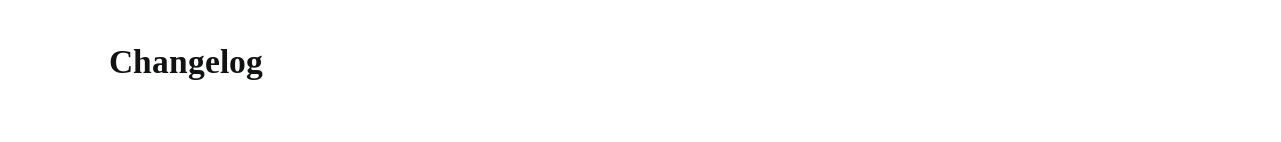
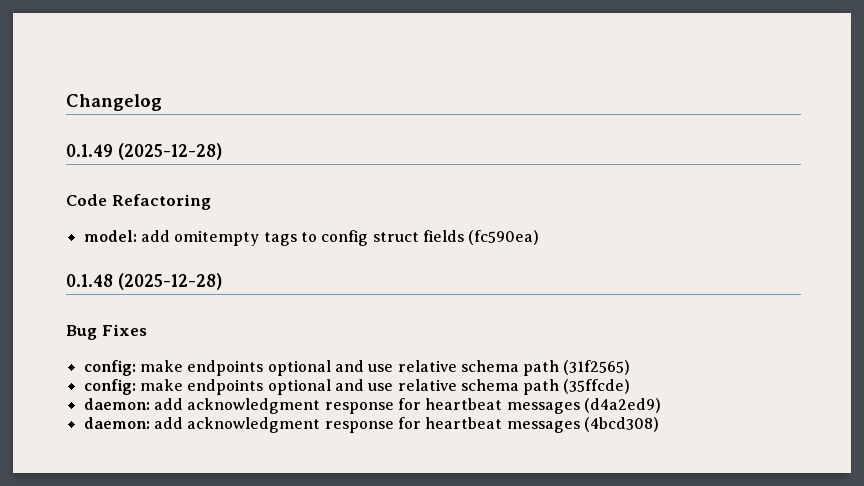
+ 0.1.49 (2025-12-28)
+ Code Refactoring
+ model: add omitempty tags to config struct fields (fc590ea)
+ 0.1.48 (2025-12-28)
+ Bug Fixes
+ config: make endpoints optional and use relative schema path (31f2565)
+ config: make endpoints optional and use relative schema path (35ffcde)
+ daemon: add acknowledgment response for heartbeat messages (d4a2ed9)
+ daemon: add acknowledgment response for heartbeat messages (4bcd308)

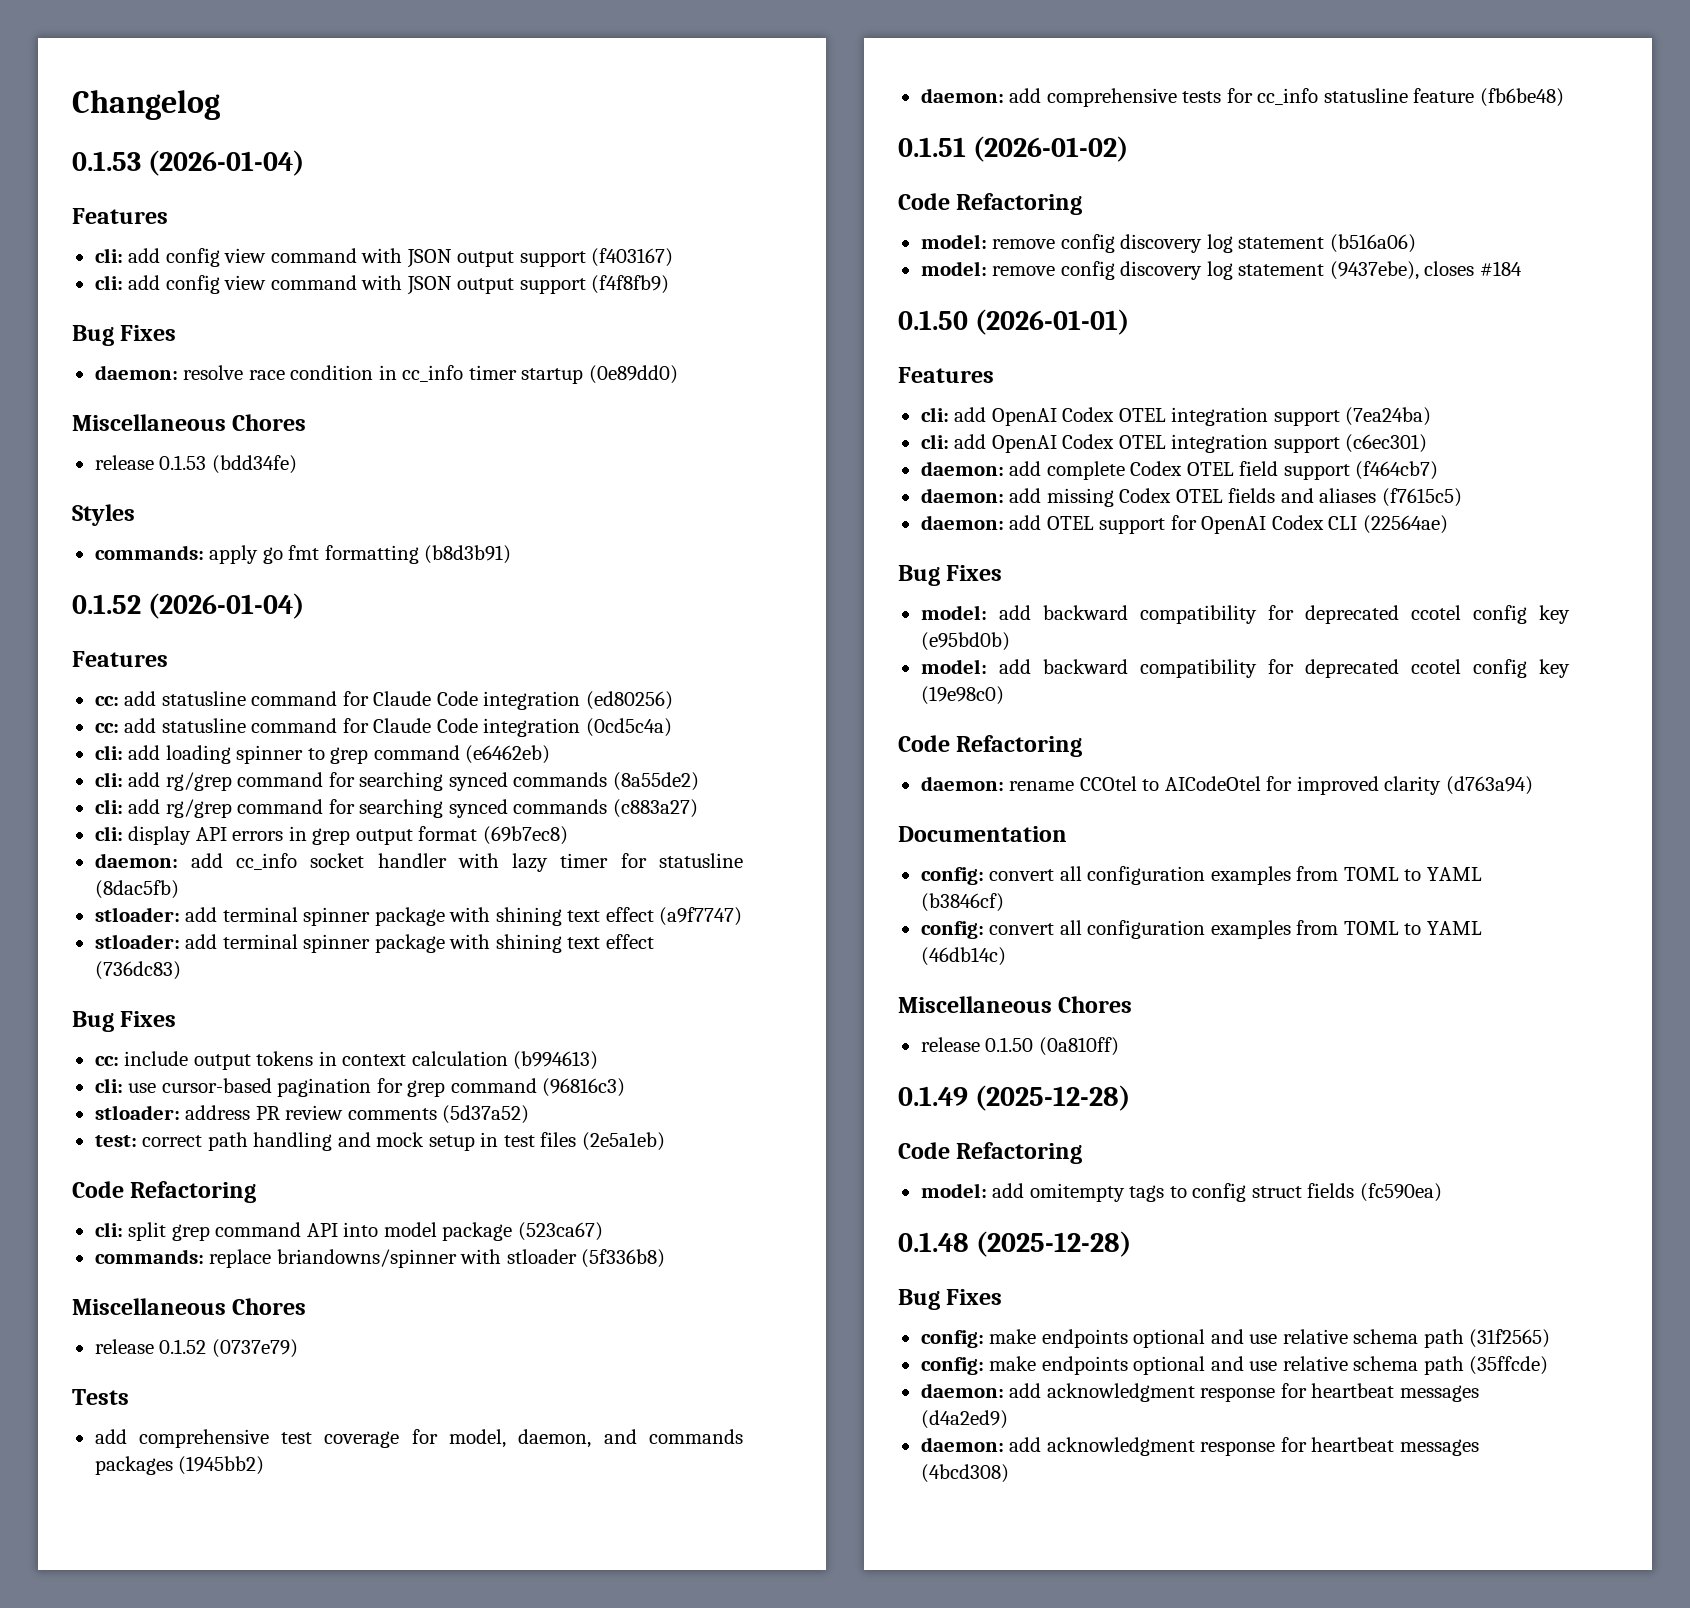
+ 0.1.53 (2026-01-04)
+ Features
+ cli: add config view command with JSON output support (f403167)
+ cli: add config view command with JSON output support (f4f8fb9)
+ Bug Fixes
+ daemon: resolve race condition in cc_info timer startup (0e89dd0)
+ Miscellaneous Chores
+ release 0.1.53 (bdd34fe)
+ Styles
+ commands: apply go fmt formatting (b8d3b91)
+ 0.1.52 (2026-01-04)
+ Features
+ cc: add statusline command for Claude Code integration (ed80256)
+ cc: add statusline command for Claude Code integration (0cd5c4a)
+ cli: add loading spinner to grep command (e6462eb)
+ cli: add rg/grep command for searching synced commands (8a55de2)
+ cli: add rg/grep command for searching synced commands (c883a27)
+ cli: display API errors in grep output format (69b7ec8)
+ daemon: add cc_info socket handler with lazy timer for statusline (8dac5fb)
+ stloader: add terminal spinner package with shining text effect (a9f7747)
+ stloader: add terminal spinner package with shining text effect (736dc83)
+ Bug Fixes
+ cc: include output tokens in context calculation (b994613)
+ cli: use cursor-based pagination for grep command (96816c3)
+ stloader: address PR review comments (5d37a52)
+ test: correct path handling and mock setup in test files (2e5a1eb)
+ Code Refactoring
+ cli: split grep command API into model package (523ca67)
+ commands: replace briandowns/spinner with stloader (5f336b8)
+ Miscellaneous Chores
+ release 0.1.52 (0737e79)
+ Tests
+ add comprehensive test coverage for model, daemon, and commands packages (1945bb2)
+ daemon: add comprehensive tests for cc_info statusline feature (fb6be48)
+ 0.1.51 (2026-01-02)
+ Code Refactoring
+ model: remove config discovery log statement (b516a06)
+ model: remove config discovery log statement (9437ebe), closes #184
+ 0.1.50 (2026-01-01)
+ Features
+ cli: add OpenAI Codex OTEL integration support (7ea24ba)
+ cli: add OpenAI Codex OTEL integration support (c6ec301)
+ daemon: add complete Codex OTEL field support (f464cb7)
+ daemon: add missing Codex OTEL fields and aliases (f7615c5)
+ daemon: add OTEL support for OpenAI Codex CLI (22564ae)
+ Bug Fixes
+ model: add backward compatibility for deprecated ccotel config key (e95bd0b)
+ model: add backward compatibility for deprecated ccotel config key (19e98c0)
+ Code Refactoring
+ daemon: rename CCOtel to AICodeOtel for improved clarity (d763a94)
+ Documentation
+ config: convert all configuration examples from TOML to YAML (b3846cf)
+ config: convert all configuration examples from TOML to YAML (46db14c)
+ Miscellaneous Chores
+ release 0.1.50 (0a810ff)

